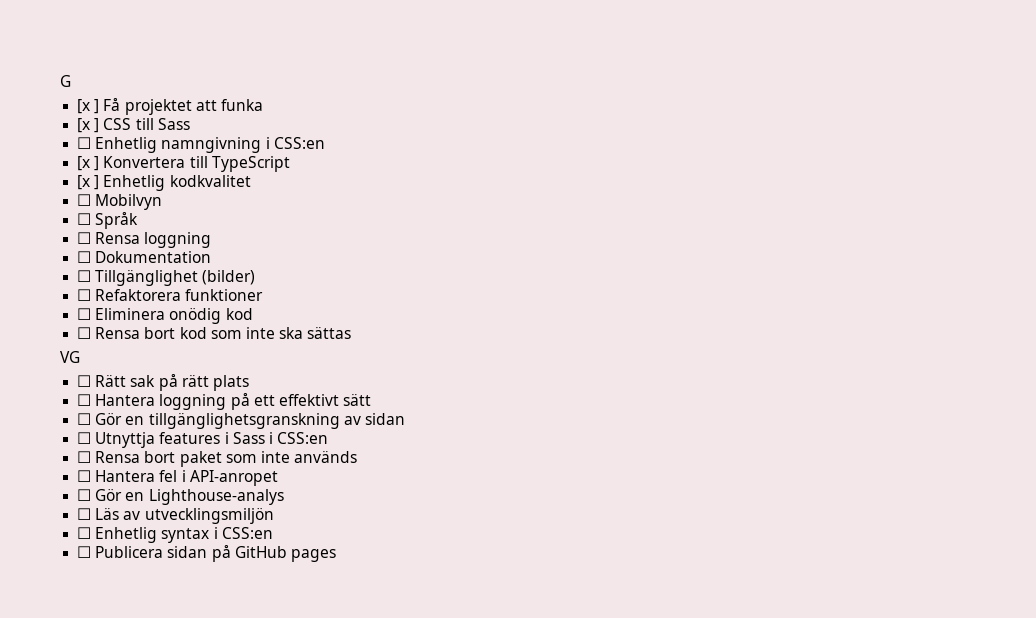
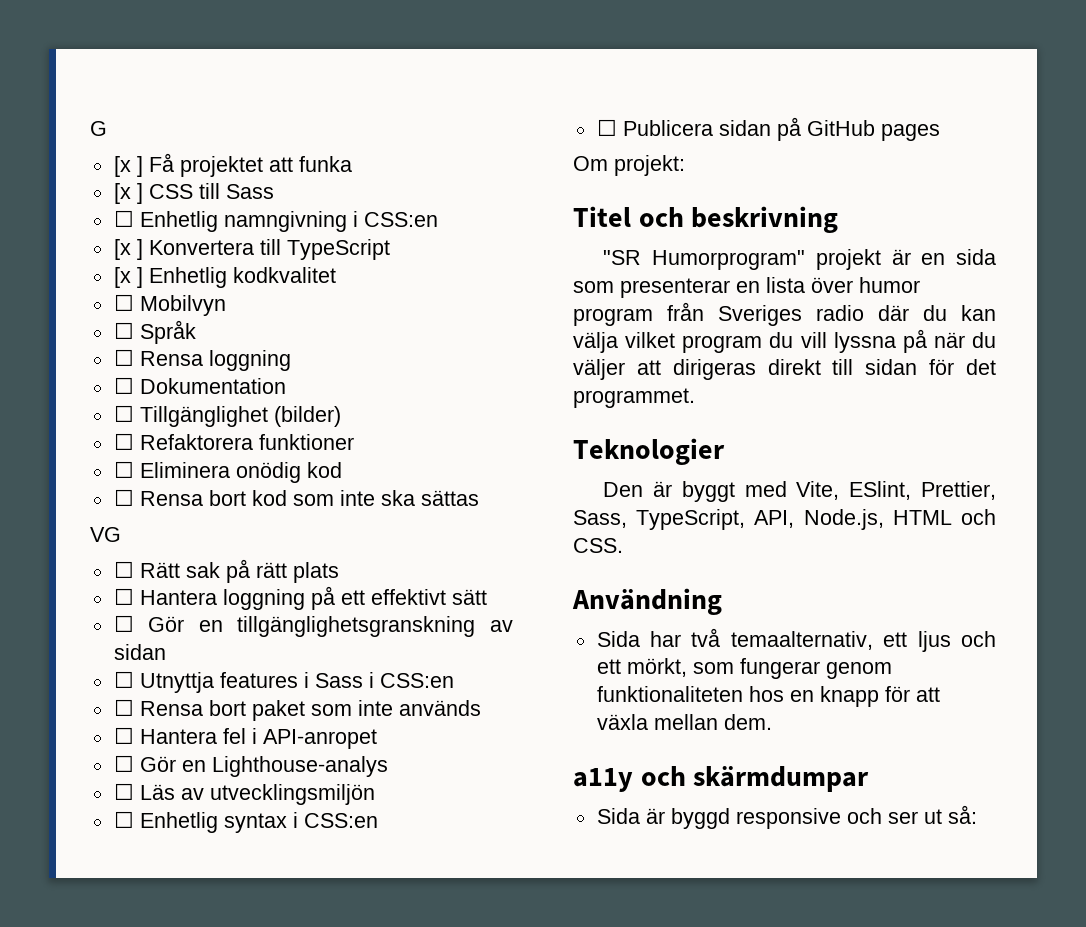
+ Om projekt:
+ Titel och beskrivning
+ "SR Humorprogram" projekt är en sida som presenterar en lista över humor program från Sveriges radio där du kan välja vilket program du vill lyssna på när du väljer att dirigeras direkt till sidan för det programmet.
+ Teknologier
+ Den är byggt med Vite, ESlint, Prettier, Sass, TypeScript, API, Node.js, HTML och CSS.
+ Användning
+ Sida har två temaalternativ, ett ljus och ett mörkt, som fungerar genom funktionaliteten hos en knapp för att växla mellan dem.
+ a11y och skärmdumpar
+ Sida är byggd responsive och ser ut så:

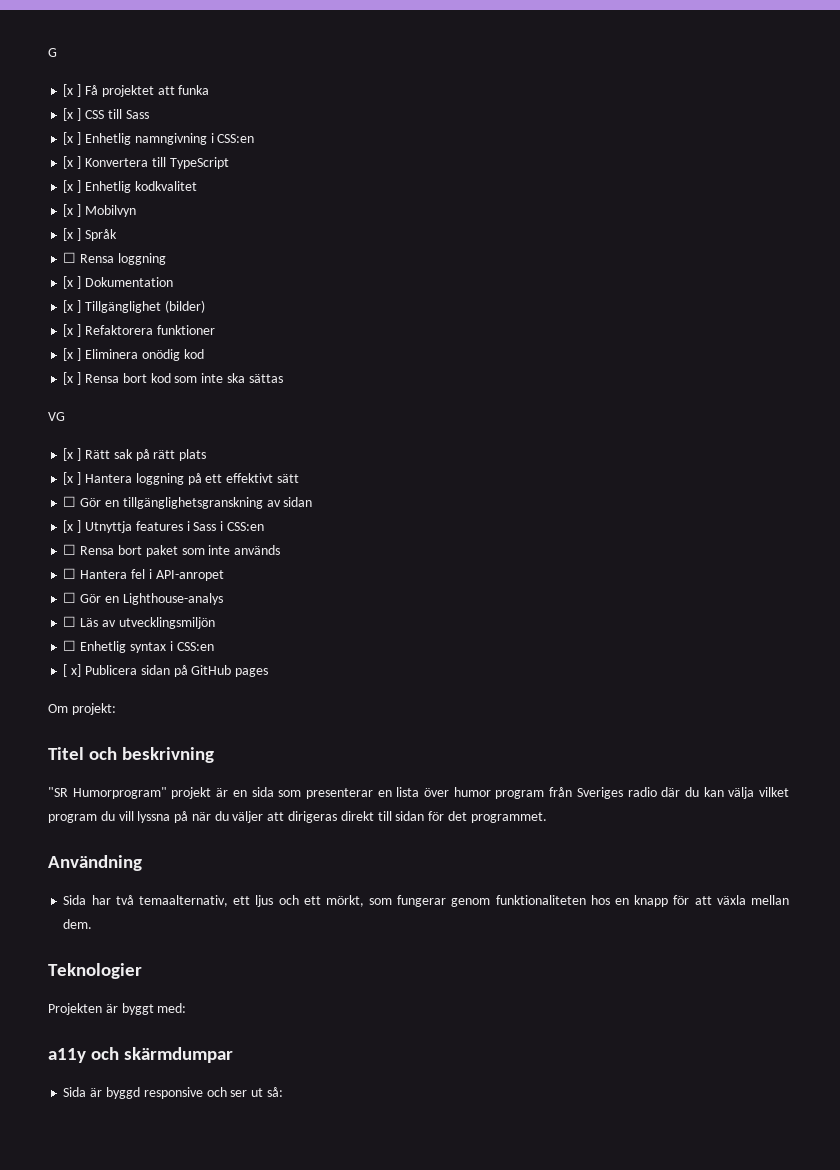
- ☐ Enhetlig namngivning i CSS:en
+ [x ] Enhetlig namngivning i CSS:en
- ☐ Mobilvyn
+ [x ] Mobilvyn
- ☐ Språk
+ [x ] Språk
- ☐ Dokumentation
+ [x ] Dokumentation
- ☐ Tillgänglighet (bilder)
+ [x ] Tillgänglighet (bilder)
- ☐ Refaktorera funktioner
+ [x ] Refaktorera funktioner
- ☐ Eliminera onödig kod
+ [x ] Eliminera onödig kod
- ☐ Rensa bort kod som inte ska sättas
+ [x ] Rensa bort kod som inte ska sättas
- ☐ Rätt sak på rätt plats
+ [x ] Rätt sak på rätt plats
- ☐ Hantera loggning på ett effektivt sätt
+ [x ] Hantera loggning på ett effektivt sätt
- ☐ Utnyttja features i Sass i CSS:en
+ [x ] Utnyttja features i Sass i CSS:en
- ☐ Publicera sidan på GitHub pages
+ [ x] Publicera sidan på GitHub pages
- Teknologier
- Den är byggt med Vite, ESlint, Prettier, Sass, TypeScript, API, Node.js, HTML och CSS.
+ Teknologier
+ Projekten är byggt med:

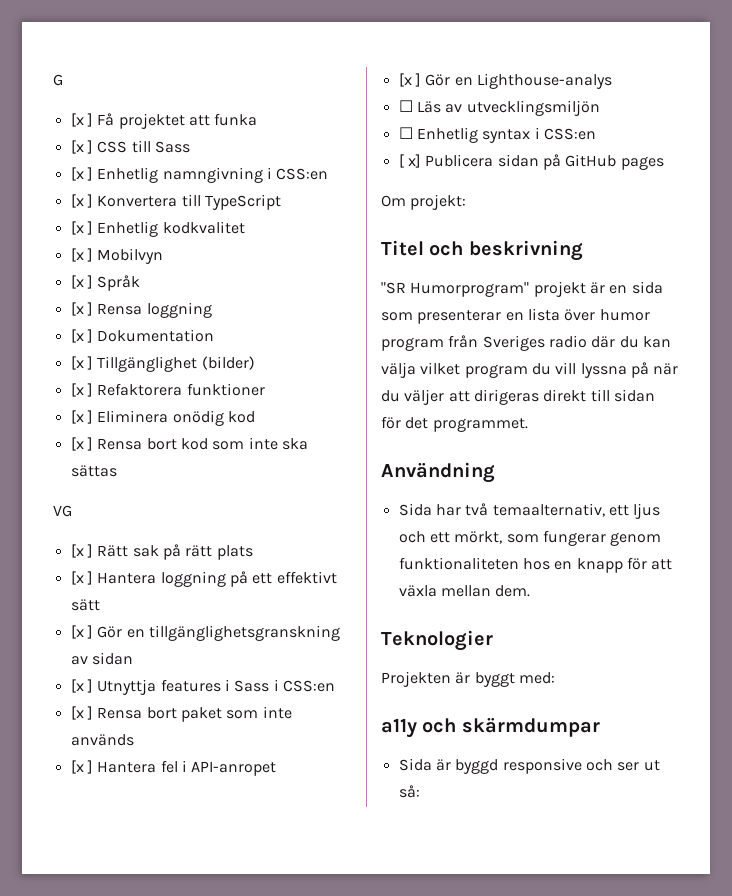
- ☐ Rensa loggning
+ [x ] Rensa loggning
- ☐ Gör en tillgänglighetsgranskning av sidan
+ [x ] Gör en tillgänglighetsgranskning av sidan
- ☐ Rensa bort paket som inte används
+ [x ] Rensa bort paket som inte används
- ☐ Hantera fel i API-anropet
+ [x ] Hantera fel i API-anropet
- ☐ Gör en Lighthouse-analys
+ [x ] Gör en Lighthouse-analys

